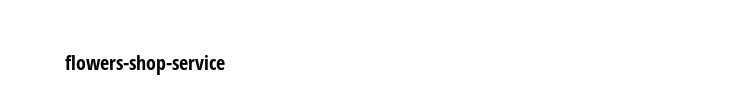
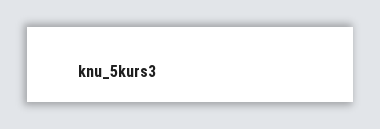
- flowers-shop-service
+ knu_5kurs3

